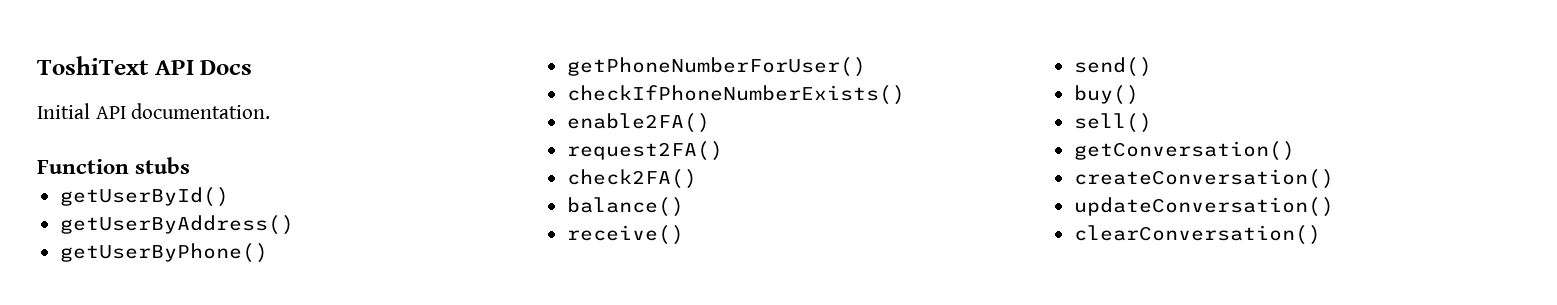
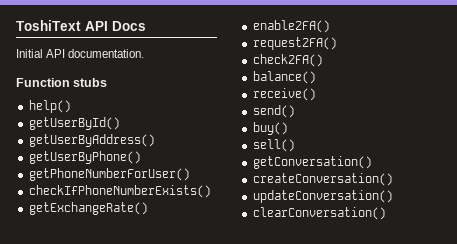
+ help()
+ getExchangeRate()

